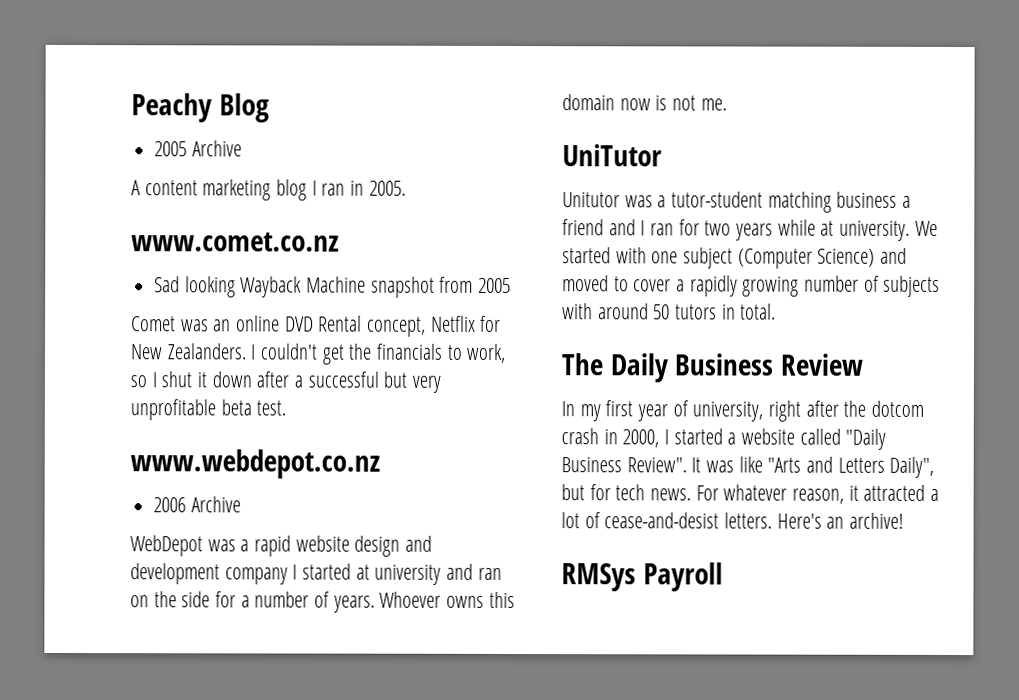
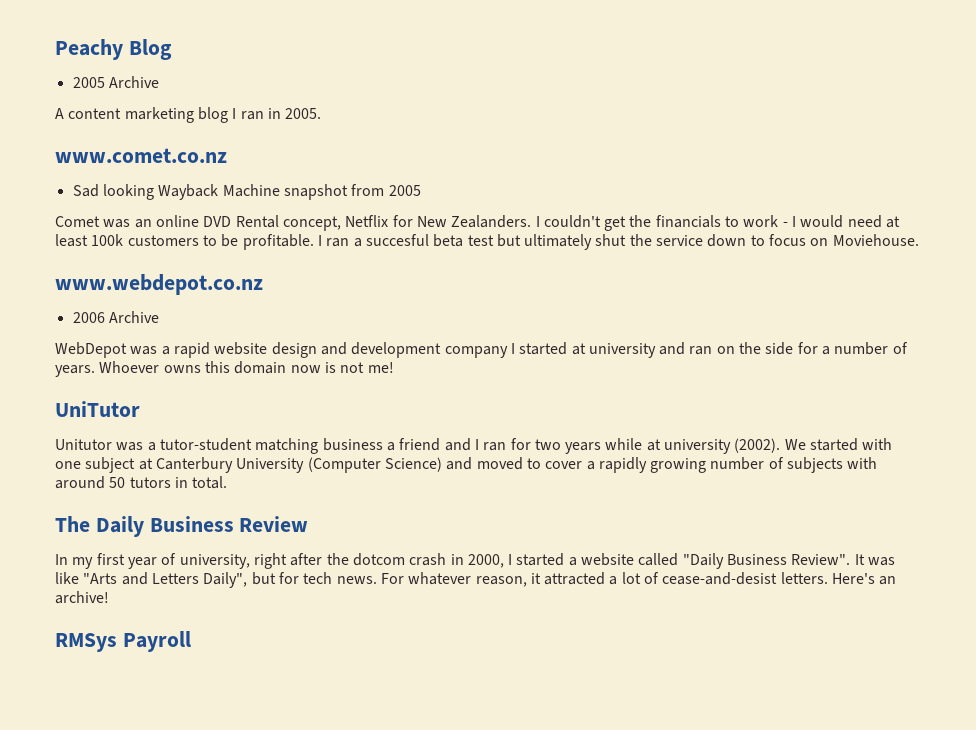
- I couldn't get the financials to work, so I shut it down after a successful but very unprofitable beta test.
+ I couldn't get the financials to work - I would need at least 100k customers to be profitable. I ran a succesful beta test but ultimately shut the service down to focus on Moviehouse.
- Whoever owns this domain now is not me.
+ Whoever owns this domain now is not me!
- Unitutor was a tutor-student matching business a friend and I ran for two years while at university.
+ Unitutor was a tutor-student matching business a friend and I ran for two years while at university (2002).
- We started with one subject (Computer Science) and moved to cover a rapidly growing number of subjects with around 50 tutors in total.
+ We started with one subject at Canterbury University (Computer Science) and moved to cover a rapidly growing number of subjects with around 50 tutors in total.

